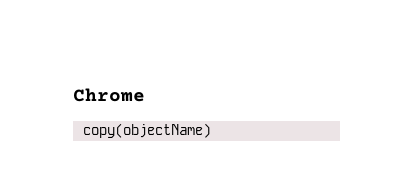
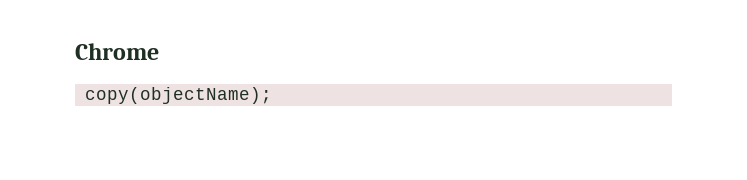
- copy(objectName)
+ copy(objectName);

